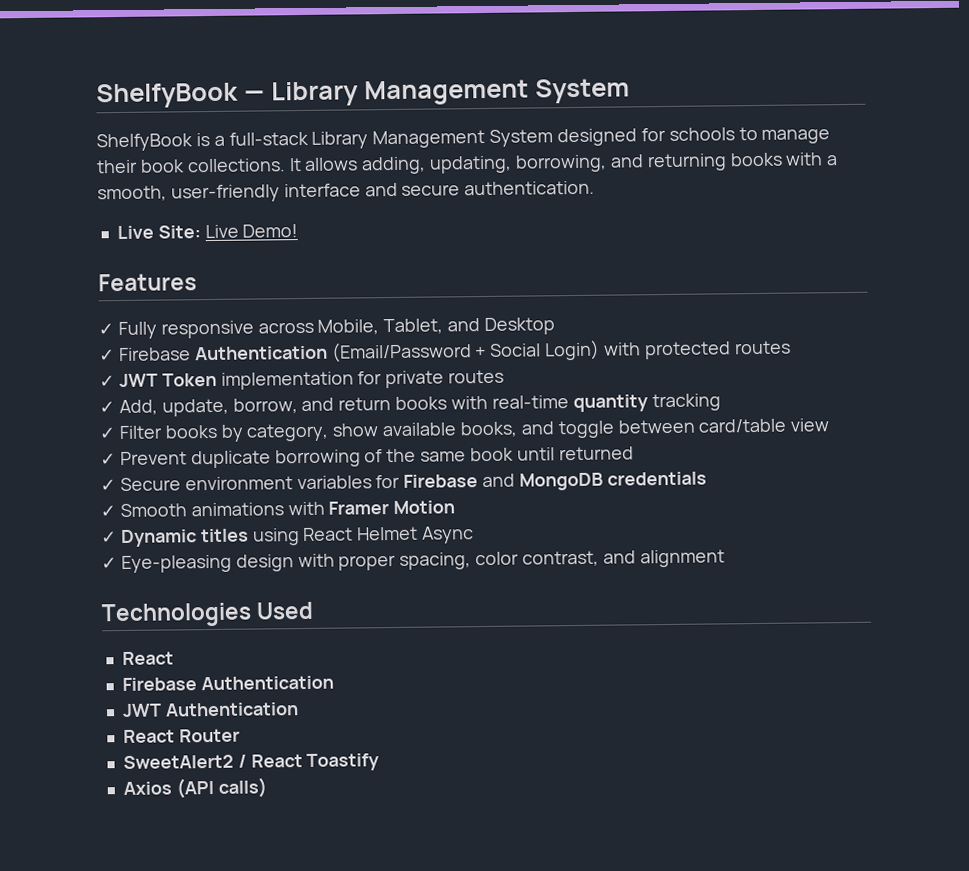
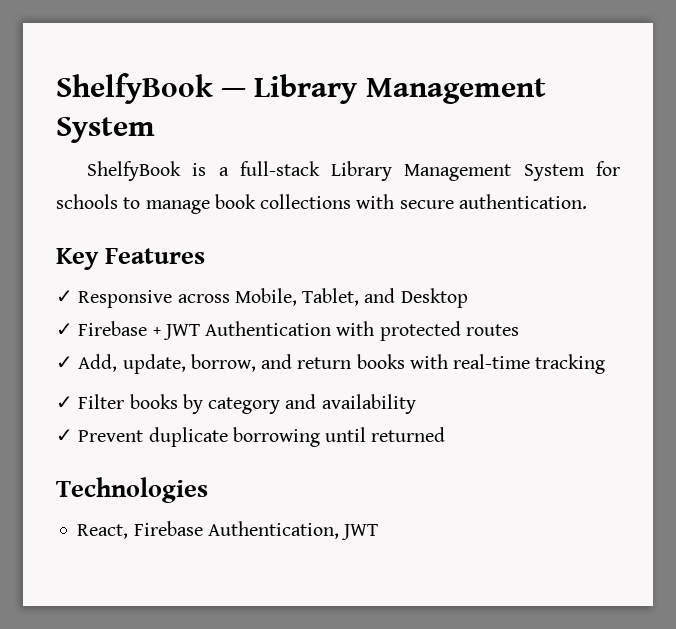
- ShelfyBook is a full-stack Library Management System designed for schools to manage their book collections. It allows adding, updating, borrowing, and returning books with a smooth, user-friendly interface and secure authentication.
- Live Site: Live Demo!
- Features
+ ShelfyBook is a full-stack Library Management System for schools to manage book collections with secure authentication.
+ Key Features
- ✓ Fully responsive across Mobile, Tablet, and Desktop
+ ✓ Responsive across Mobile, Tablet, and Desktop
- ✓ Firebase Authentication (Email/Password + Social Login) with protected routes
- ✓ JWT Token implementation for private routes
+ ✓ Firebase + JWT Authentication with protected routes
- ✓ Add, update, borrow, and return books with real-time quantity tracking
+ ✓ Add, update, borrow, and return books with real-time tracking
- ✓ Filter books by category, show available books, and toggle between card/table view
- ✓ Prevent duplicate borrowing of the same book until returned
- ✓ Secure environment variables for Firebase and MongoDB credentials
- ✓ Smooth animations with Framer Motion
- ✓ Dynamic titles using React Helmet Async
- ✓ Eye-pleasing design with proper spacing, color contrast, and alignment
- Technologies Used
- React
- Firebase Authentication
- JWT Authentication
- React Router
- SweetAlert2 / React Toastify
- Axios (API calls)
+ ✓ Filter books by category and availability
+ ✓ Prevent duplicate borrowing until returned
+ Technologies
+ React, Firebase Authentication, JWT

